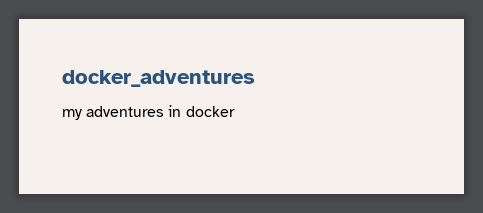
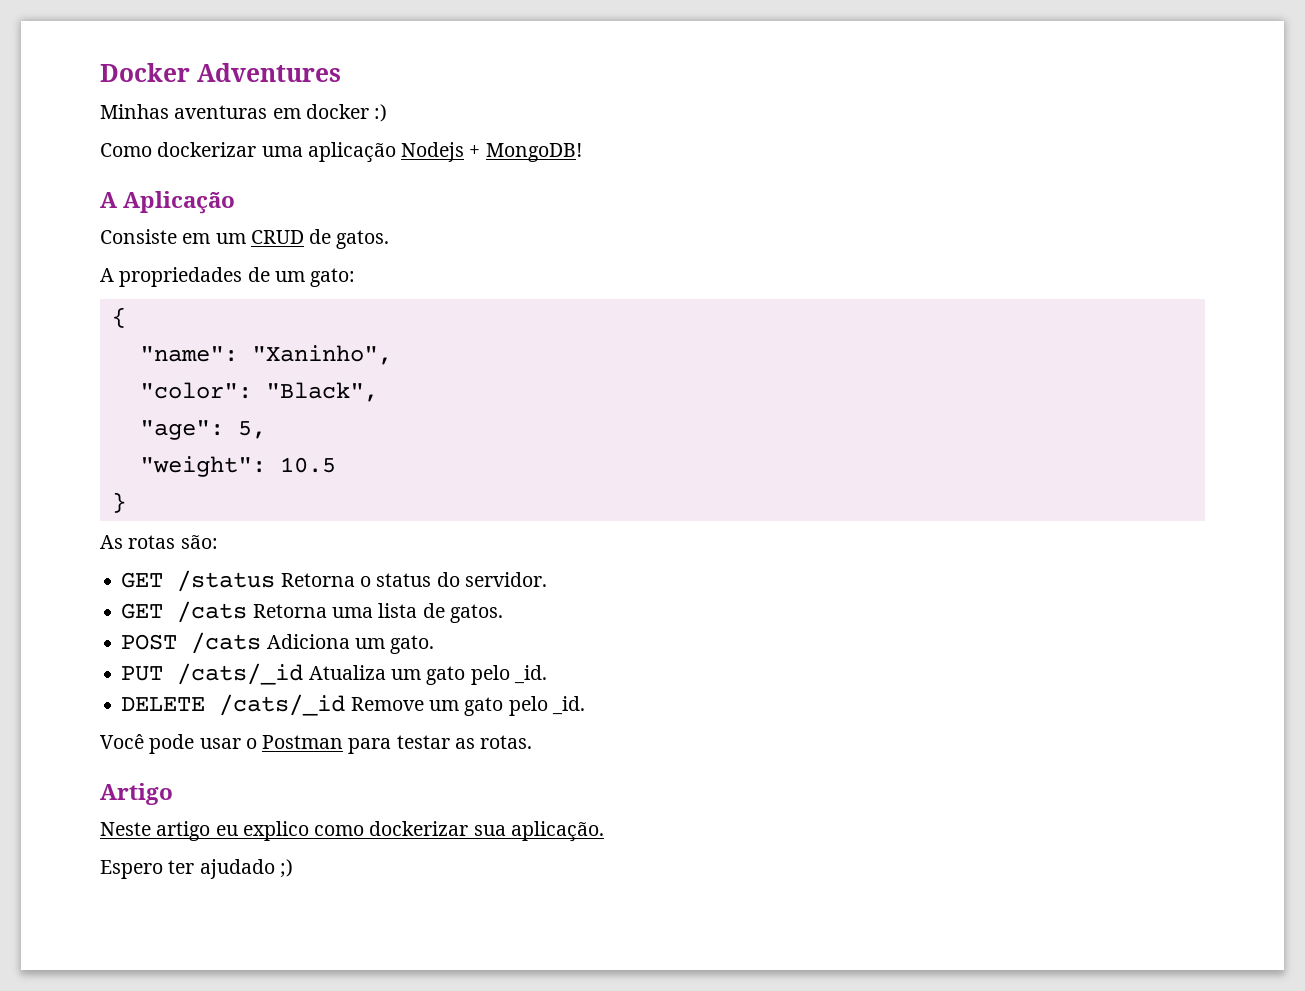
- docker_adventures
- my adventures in docker
+ Docker Adventures
+ Minhas aventuras em docker :)
+ Como dockerizar uma aplicação Nodejs + MongoDB!
+ A Aplicação
+ Consiste em um CRUD de gatos.
+ A propriedades de um gato:
+ {
+ "name": "Xaninho",
+ "color": "Black",
+ "age": 5,
+ "weight": 10.5
+ }
+ As rotas são:
+ GET /status Retorna o status do servidor.
+ GET /cats Retorna uma lista de gatos.
+ POST /cats Adiciona um gato.
+ PUT /cats/_id Atualiza um gato pelo _id.
+ DELETE /cats/_id Remove um gato pelo _id.
+ Você pode usar o Postman para testar as rotas.
+ Artigo
+ Neste artigo eu explico como dockerizar sua aplicação.
+ Espero ter ajudado ;)

